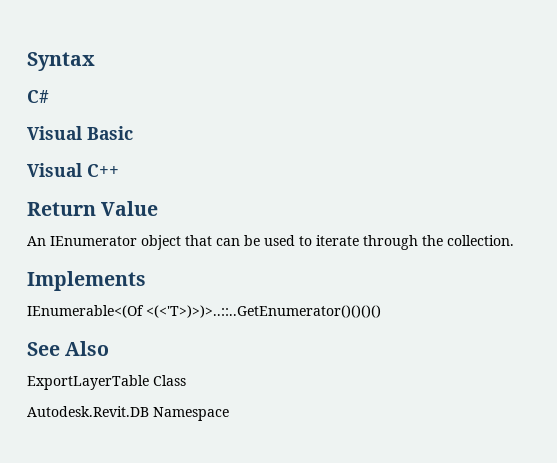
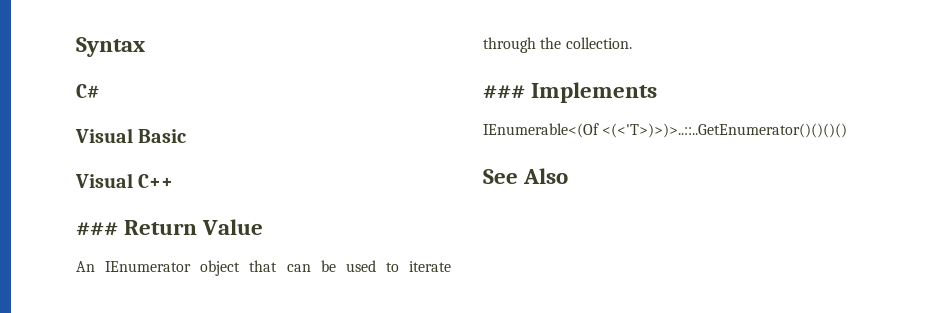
- Return Value
+ ### Return Value
- Implements
+ ### Implements
- ExportLayerTable Class
- Autodesk.Revit.DB Namespace

